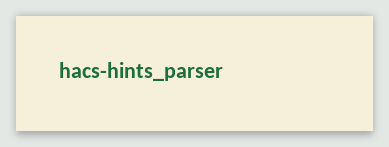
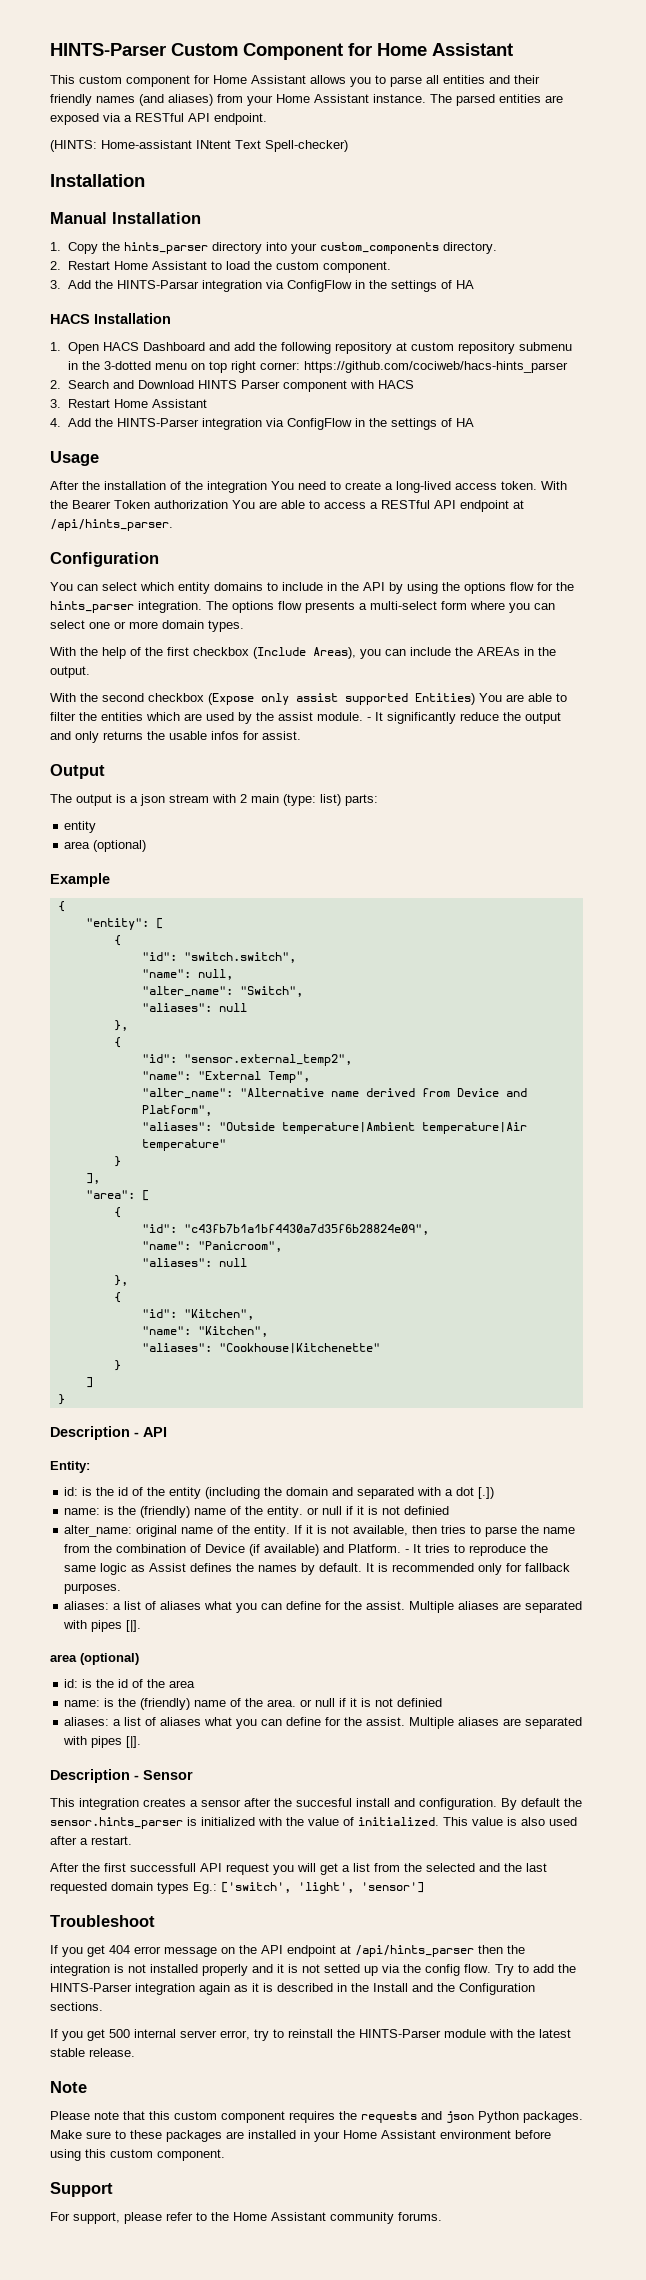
- hacs-hints_parser
+ HINTS-Parser Custom Component for Home Assistant
+ This custom component for Home Assistant allows you to parse all entities and their friendly names (and aliases) from your Home Assistant instance. The parsed entities are exposed via a RESTful API endpoint.
+ (HINTS: Home-assistant INtent Text Spell-checker)
+ Installation
+ Manual Installation
+ 1. Copy the hints_parser directory into your custom_components directory.
+ 2. Restart Home Assistant to load the custom component.
+ 3. Add the HINTS-Parsar integration via ConfigFlow in the settings of HA
+ HACS Installation
+ 1. Open HACS Dashboard and add the following repository at custom repository submenu in the 3-dotted menu on top right corner: https://github.com/cociweb/hacs-hints_parser
+ 2. Search and Download HINTS Parser component with HACS
+ 3. Restart Home Assistant
+ 4. Add the HINTS-Parser integration via ConfigFlow in the settings of HA
+ Usage
+ After the installation of the integration You need to create a long-lived access token. With the Bearer Token authorization You are able to access a RESTful API endpoint at /api/hints_parser.
+ Configuration
+ You can select which entity domains to include in the API by using the options flow for the hints_parser integration. The options flow presents a multi-select form where you can select one or more domain types.
+ With the help of the first checkbox (Include Areas), you can include the AREAs in the output.
+ With the second checkbox (Expose only assist supported Entities) You are able to filter the entities which are used by the assist module. - It significantly reduce the output and only returns the usable infos for assist.
+ Output
+ The output is a json stream with 2 main (type: list) parts:
+ entity
+ area (optional)
+ Example
+ {
+ "entity": [
+ {
+ "id": "switch.switch",
+ "name": null,
+ "alter_name": "Switch",
+ "aliases": null
+ },
+ {
+ "id": "sensor.external_temp2",
+ "name": "External Temp",
+ "alter_name": "Alternative name derived from Device and Platform",
+ "aliases": "Outside temperature|Ambient temperature|Air temperature"
+ }
+ ],
+ "area": [
+ {
+ "id": "c43fb7b1a1bf4430a7d35f6b28824e09",
+ "name": "Panicroom",
+ "aliases": null
+ },
+ {
+ "id": "Kitchen",
+ "name": "Kitchen",
+ "aliases": "Cookhouse|Kitchenette"
+ }
+ ]
+ }
+ Description - API
+ Entity:
+ id: is the id of the entity (including the domain and separated with a dot [.])
+ name: is the (friendly) name of the entity. or null if it is not definied
+ alter_name: original name of the entity. If it is not available, then tries to parse the name from the combination of Device (if available) and Platform. - It tries to reproduce the same logic as Assist defines the names by default. It is recommended only for fallback purposes.
+ aliases: a list of aliases what you can define for the assist. Multiple aliases are separated with pipes [|].
+ area (optional)
+ id: is the id of the area
+ name: is the (friendly) name of the area. or null if it is not definied
+ aliases: a list of aliases what you can define for the assist. Multiple aliases are separated with pipes [|].
+ Description - Sensor
+ This integration creates a sensor after the succesful install and configuration. By default the sensor.hints_parser is initialized with the value of initialized. This value is also used after a restart.
+ After the first successfull API request you will get a list from the selected and the last requested domain types Eg.: ['switch', 'light', 'sensor']
+ Troubleshoot
+ If you get 404 error message on the API endpoint at /api/hints_parser then the integration is not installed properly and it is not setted up via the config flow. Try to add the HINTS-Parser integration again as it is described in the Install and the Configuration sections.
+ If you get 500 internal server error, try to reinstall the HINTS-Parser module with the latest stable release.
+ Note
+ Please note that this custom component requires the requests and json Python packages. Make sure to these packages are installed in your Home Assistant environment before using this custom component.
+ Support
+ For support, please refer to the Home Assistant community forums.

